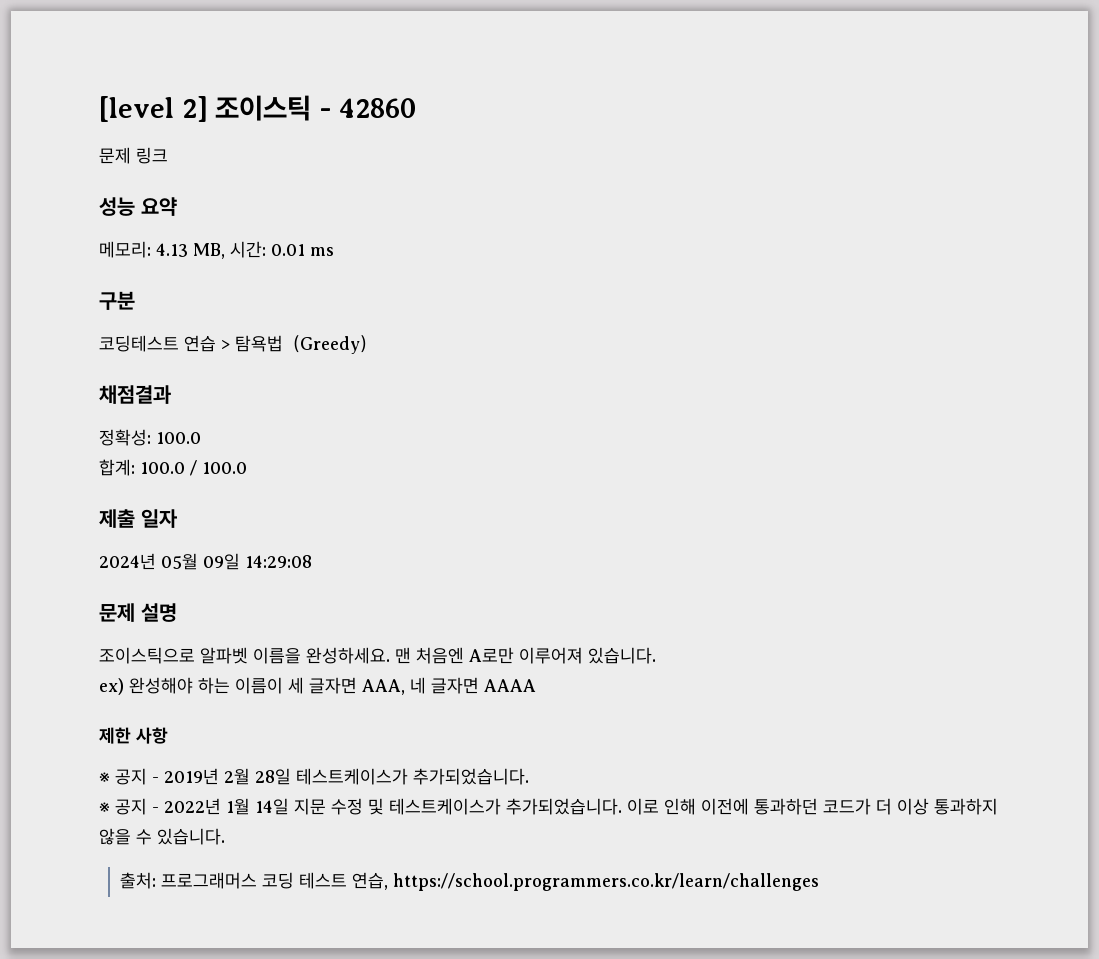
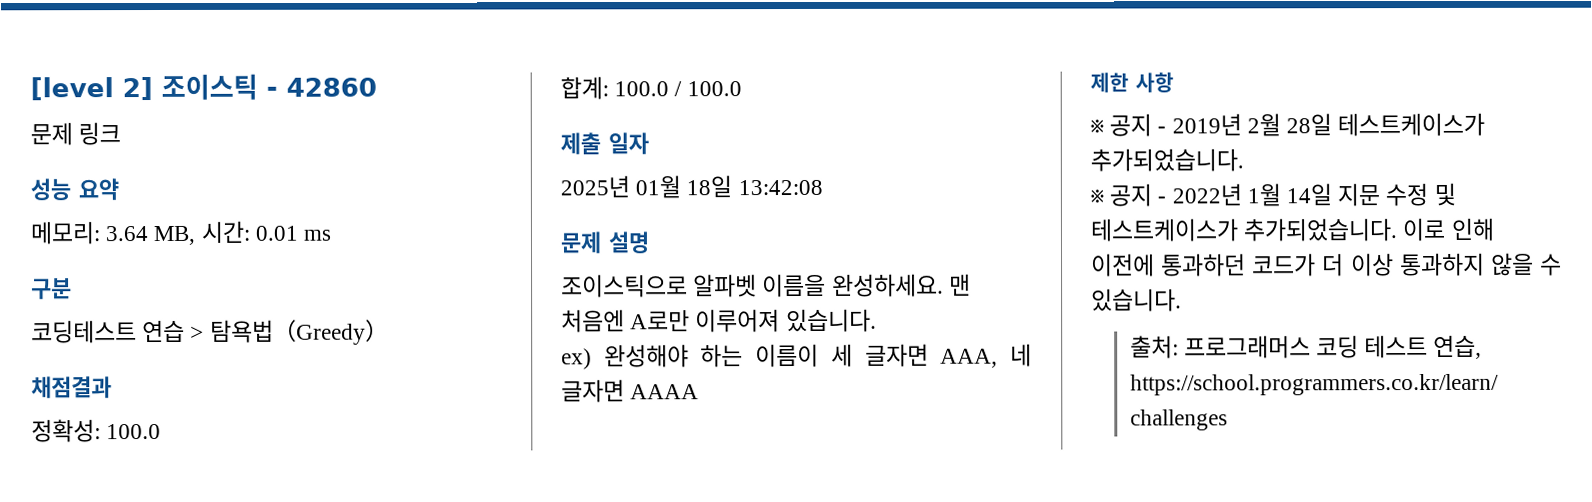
- 메모리: 4.13 MB, 시간: 0.01 ms
+ 메모리: 3.64 MB, 시간: 0.01 ms
- 2024년 05월 09일 14:29:08
+ 2025년 01월 18일 13:42:08

